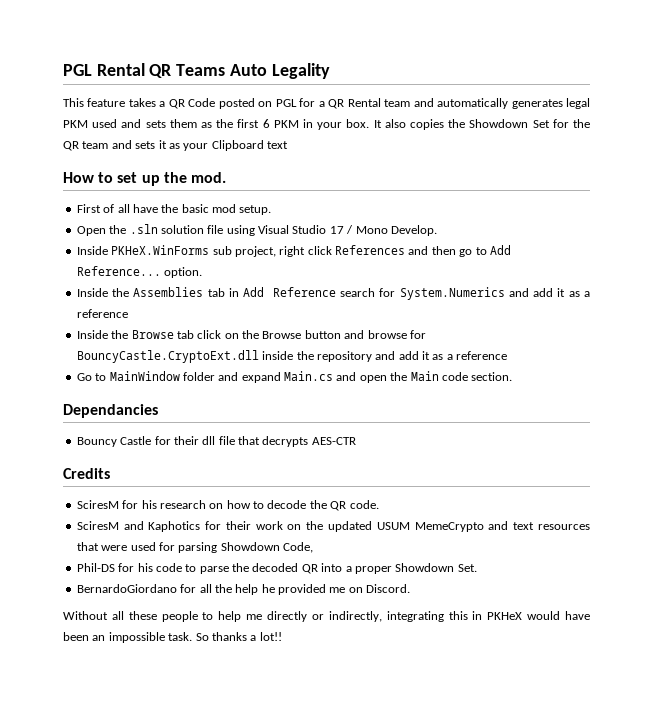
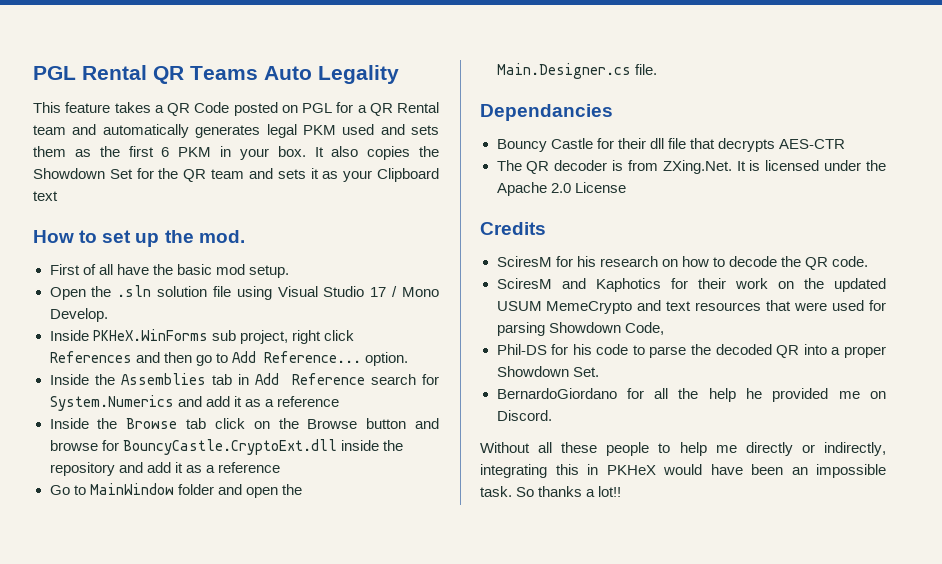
- Go to MainWindow folder and expand Main.cs and open the Main code section.
+ Go to MainWindow folder and open the Main.Designer.cs file.
+ The QR decoder is from ZXing.Net. It is licensed under the Apache 2.0 License

